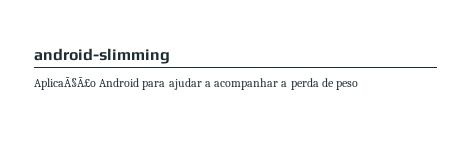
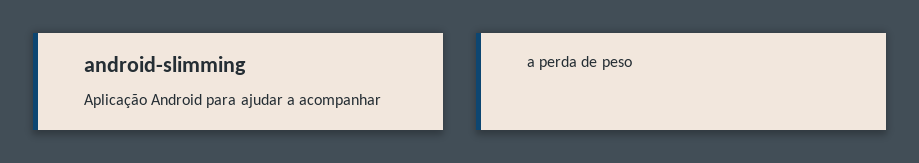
- AplicaÃ§Ã£o Android para ajudar a acompanhar a perda de peso
+ Aplicação Android para ajudar a acompanhar a perda de peso

